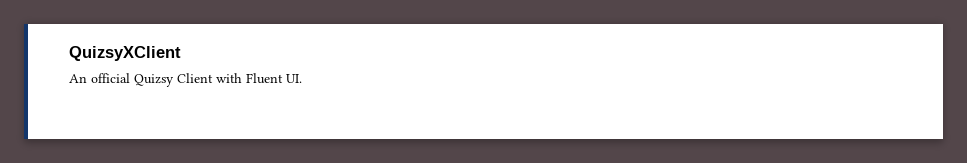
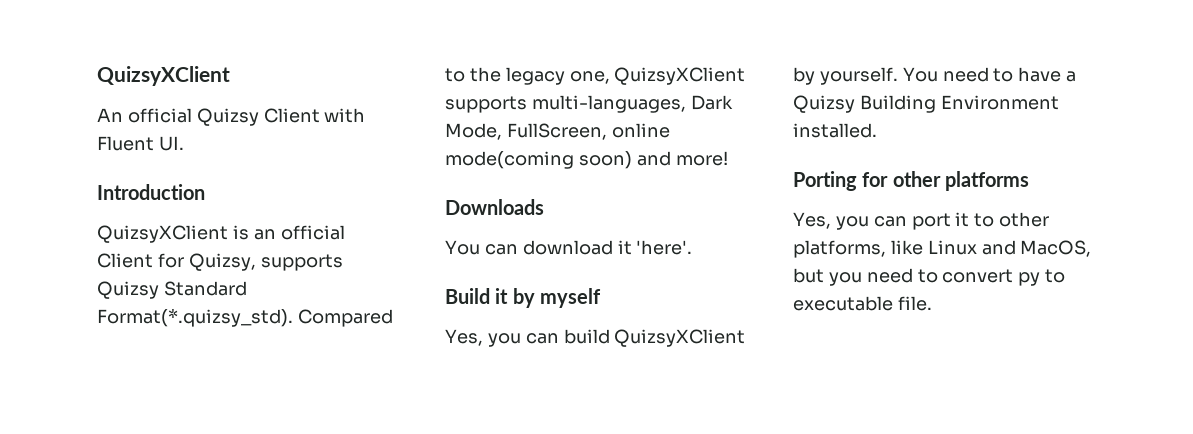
+ Introduction
+ QuizsyXClient is an official Client for Quizsy, supports Quizsy Standard Format(*.quizsy_std). Compared to the legacy one, QuizsyXClient supports multi-languages, Dark Mode, FullScreen, online mode(coming soon) and more!
+ Downloads
+ You can download it 'here'.
+ Build it by myself
+ Yes, you can build QuizsyXClient by yourself. You need to have a Quizsy Building Environment installed.
+ Porting for other platforms
+ Yes, you can port it to other platforms, like Linux and MacOS, but you need to convert py to executable file.

